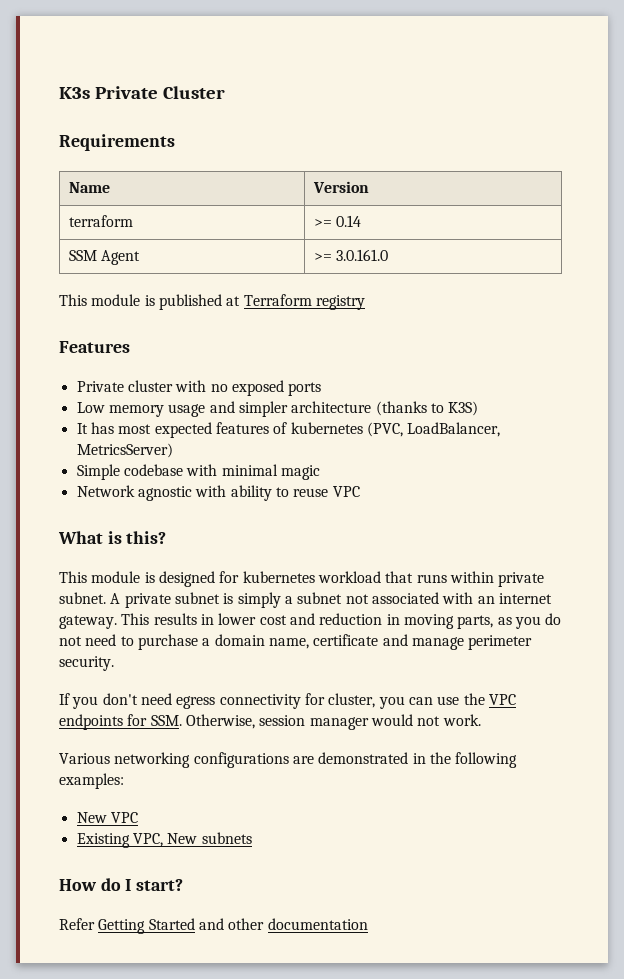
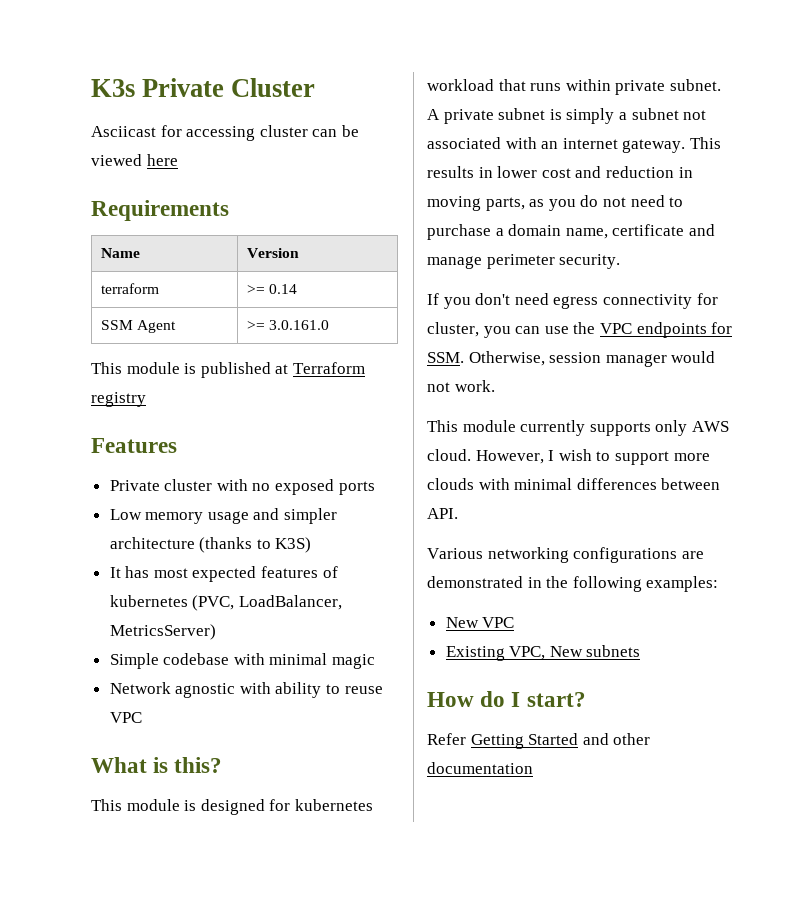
+ Asciicast for accessing cluster can be viewed here
+ This module currently supports only AWS cloud. However, I wish to support more clouds with minimal differences between API.

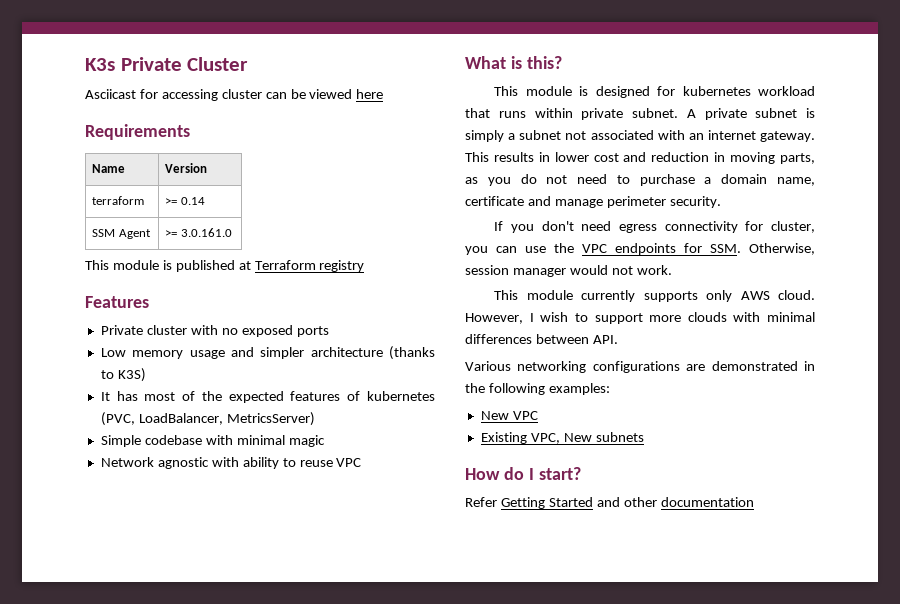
- It has most expected features of kubernetes (PVC, LoadBalancer, MetricsServer)
+ It has most of the expected features of kubernetes (PVC, LoadBalancer, MetricsServer)

